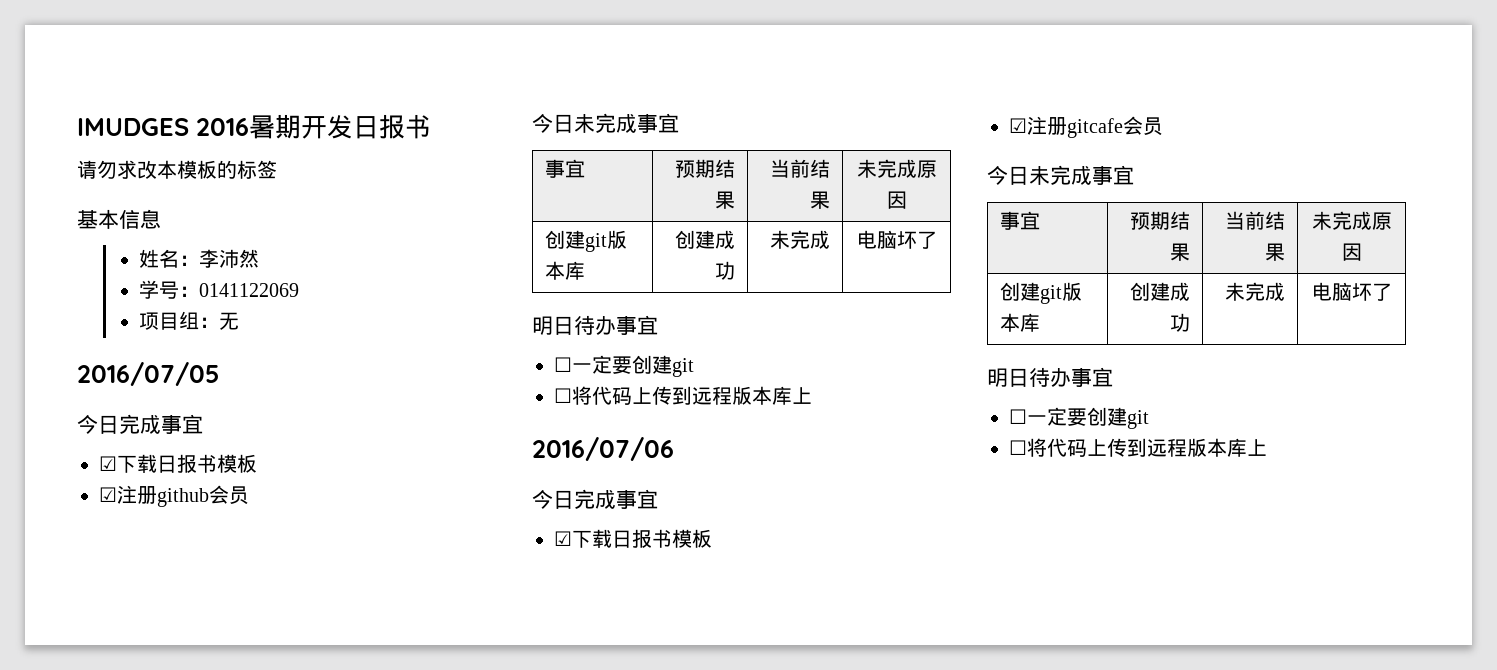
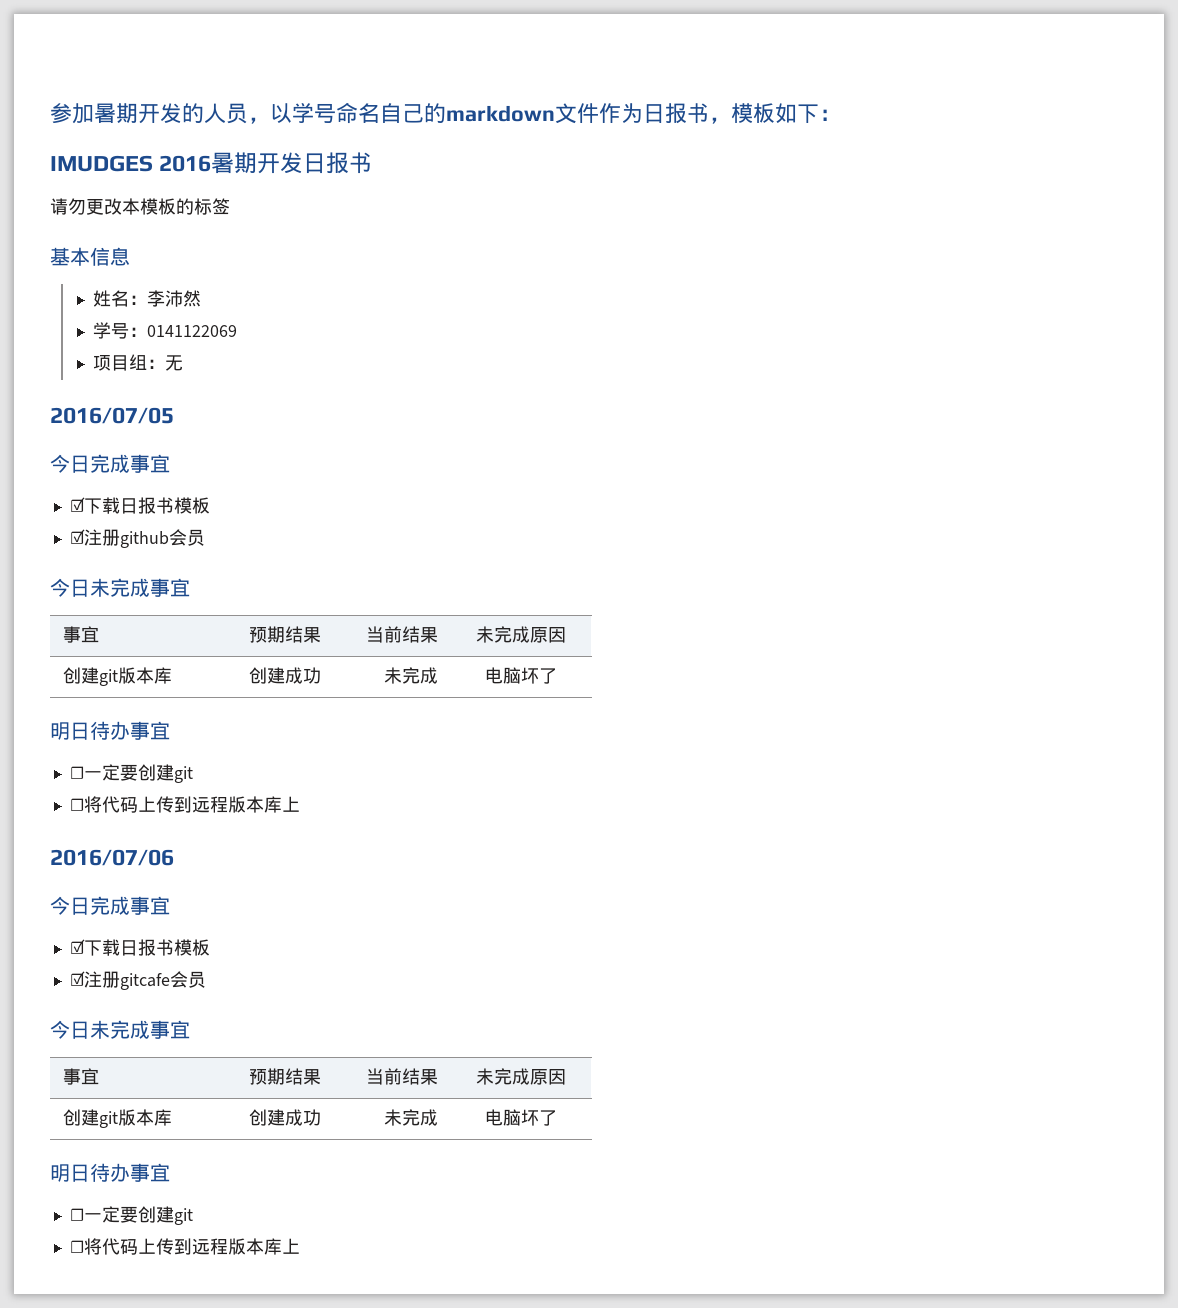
+ 参加暑期开发的人员，以学号命名自己的markdown文件作为日报书，模板如下：
- 请勿求改本模板的标签
+ 请勿更改本模板的标签

